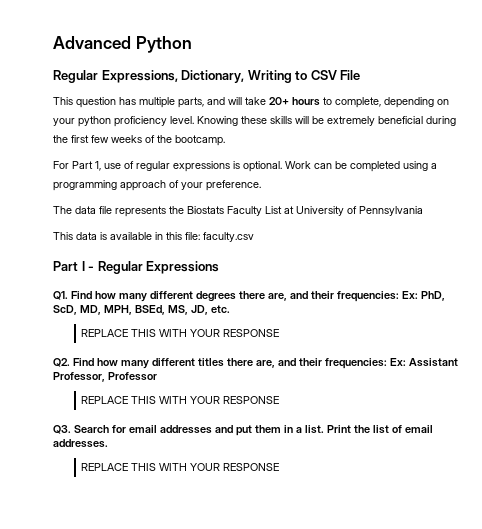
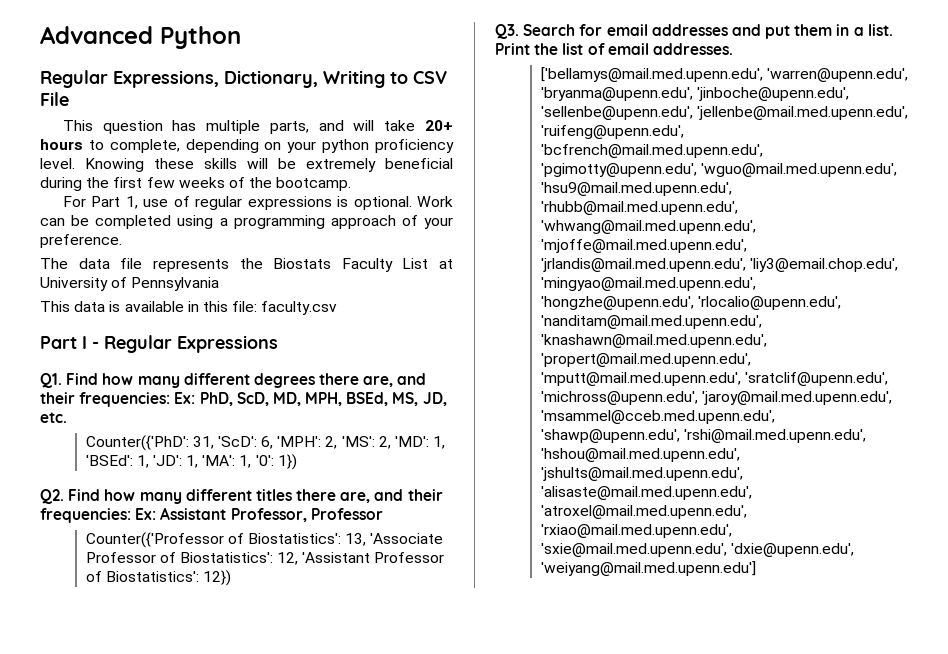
  Q1. Find how many different degrees there are, and their frequencies: Ex: PhD, ScD, MD, MPH, BSEd, MS, JD, etc.
- REPLACE THIS WITH YOUR RESPONSE
+ Counter({'PhD': 31, 'ScD': 6, 'MPH': 2, 'MS': 2, 'MD': 1, 'BSEd': 1, 'JD': 1, 'MA': 1, '0': 1})
  Q2. Find how many different titles there are, and their frequencies: Ex: Assistant Professor, Professor
- REPLACE THIS WITH YOUR RESPONSE
+ Counter({'Professor of Biostatistics': 13, 'Associate Professor of Biostatistics': 12, 'Assistant Professor of Biostatistics': 12})
  Print the list of email addresses.
- REPLACE THIS WITH YOUR RESPONSE
+ ['bellamys@mail.med.upenn.edu', 'warren@upenn.edu', 'bryanma@upenn.edu', 'jinboche@upenn.edu', 'sellenbe@upenn.edu', 'jellenbe@mail.med.upenn.edu', 'ruifeng@upenn.edu', 'bcfrench@mail.med.upenn.edu', 'pgimotty@upenn.edu', 'wguo@mail.med.upenn.edu', 'hsu9@mail.med.upenn.edu', 'rhubb@mail.med.upenn.edu', 'whwang@mail.med.upenn.edu', 'mjoffe@mail.med.upenn.edu', 'jrlandis@mail.med.upenn.edu', 'liy3@email.chop.edu', 'mingyao@mail.med.upenn.edu', 'hongzhe@upenn.edu', 'rlocalio@upenn.edu', 'nanditam@mail.med.upenn.edu', 'knashawn@mail.med.upenn.edu', 'propert@mail.med.upenn.edu', 'mputt@mail.med.upenn.edu', 'sratclif@upenn.edu', 'michross@upenn.edu', 'jaroy@mail.med.upenn.edu', 'msammel@cceb.med.upenn.edu', 'shawp@upenn.edu', 'rshi@mail.med.upenn.edu', 'hshou@mail.med.upenn.edu', 'jshults@mail.med.upenn.edu', 'alisaste@mail.med.upenn.edu', 'atroxel@mail.med.upenn.edu', 'rxiao@mail.med.upenn.edu', 'sxie@mail.med.upenn.edu', 'dxie@upenn.edu', 'weiyang@mail.med.upenn.edu']

